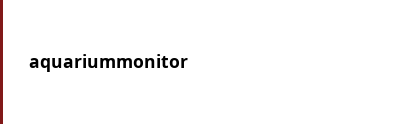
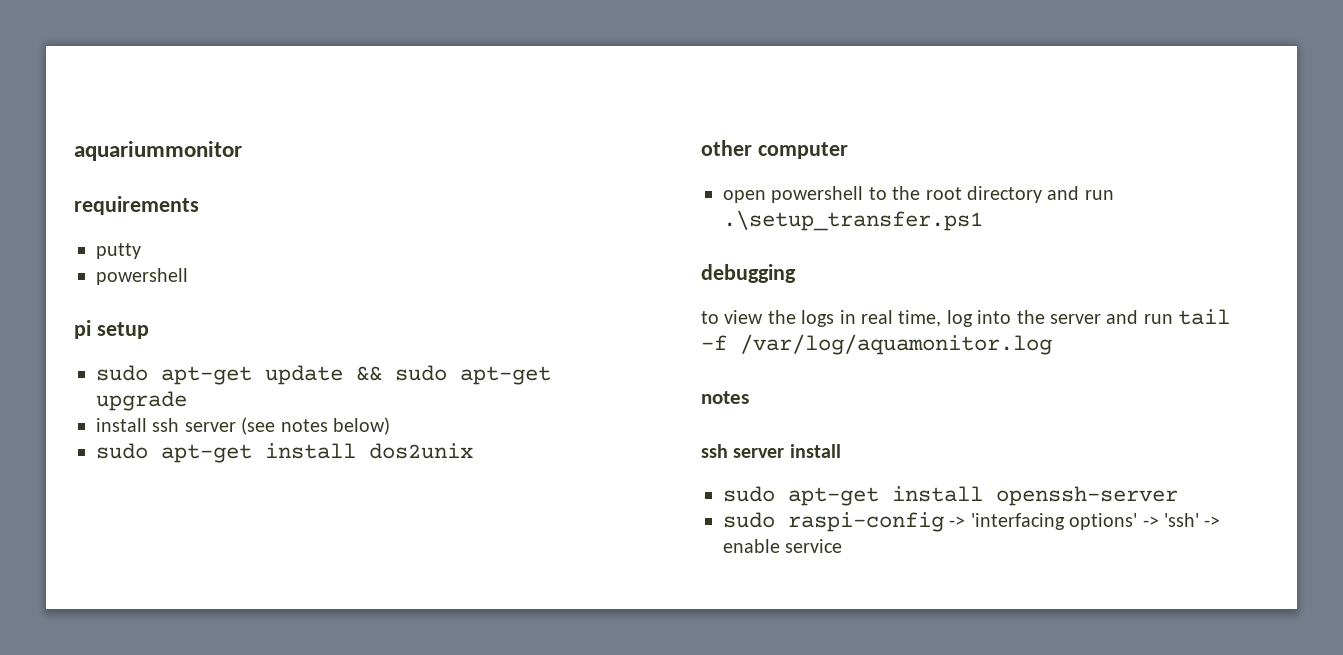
+ requirements
+ putty
+ powershell
+ pi setup
+ sudo apt-get update && sudo apt-get upgrade
+ install ssh server (see notes below)
+ sudo apt-get install dos2unix
+ other computer
+ open powershell to the root directory and run .\setup_transfer.ps1
+ debugging
+ to view the logs in real time, log into the server and run tail -f /var/log/aquamonitor.log
+ notes
+ ssh server install
+ sudo apt-get install openssh-server
+ sudo raspi-config -> 'interfacing options' -> 'ssh' -> enable service

